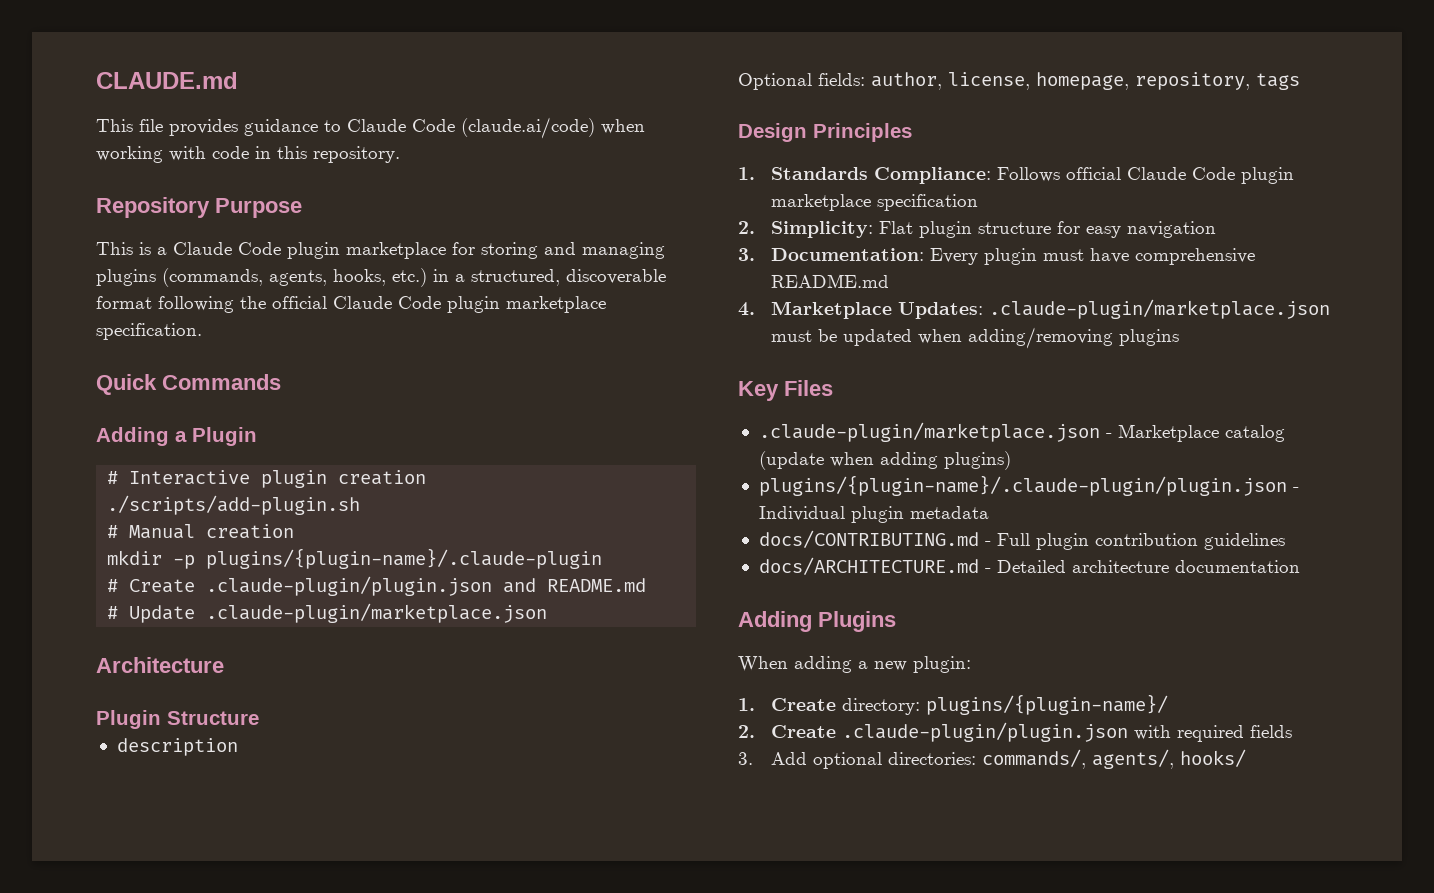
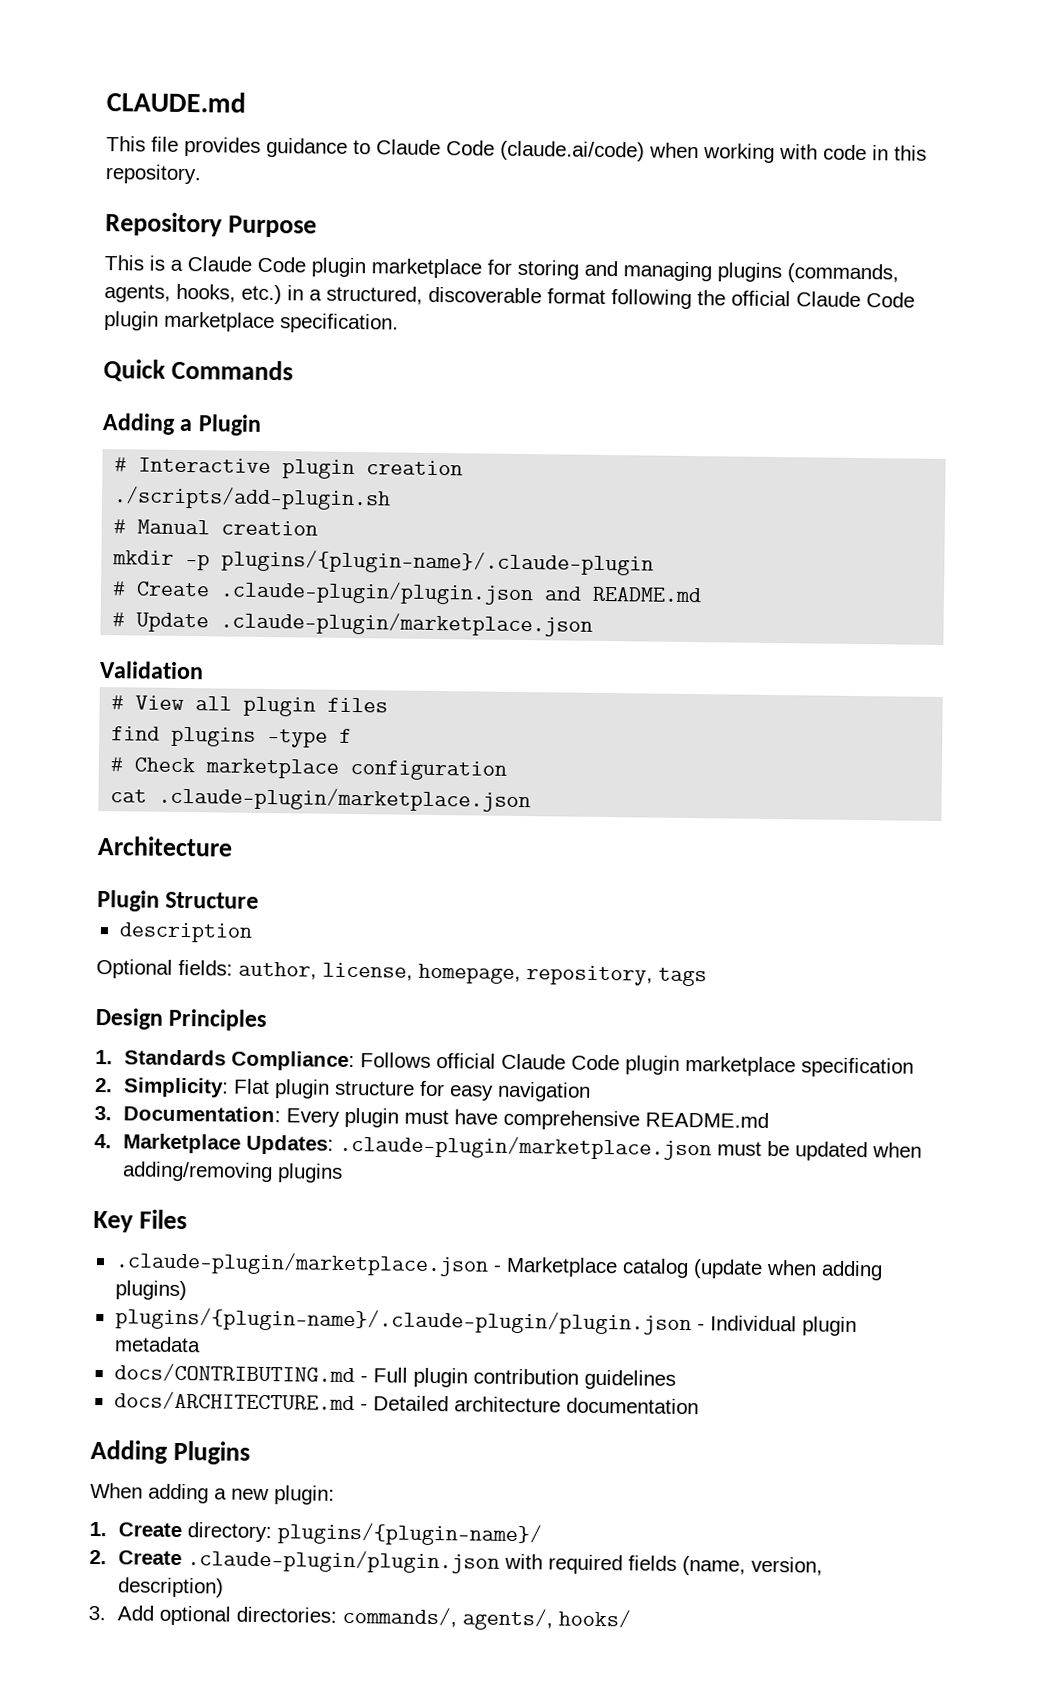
+ Validation
+ # View all plugin files
+ find plugins -type f
+ # Check marketplace configuration
+ cat .claude-plugin/marketplace.json
- 2. Create .claude-plugin/plugin.json with required fields
+ 2. Create .claude-plugin/plugin.json with required fields (name, version, description)

